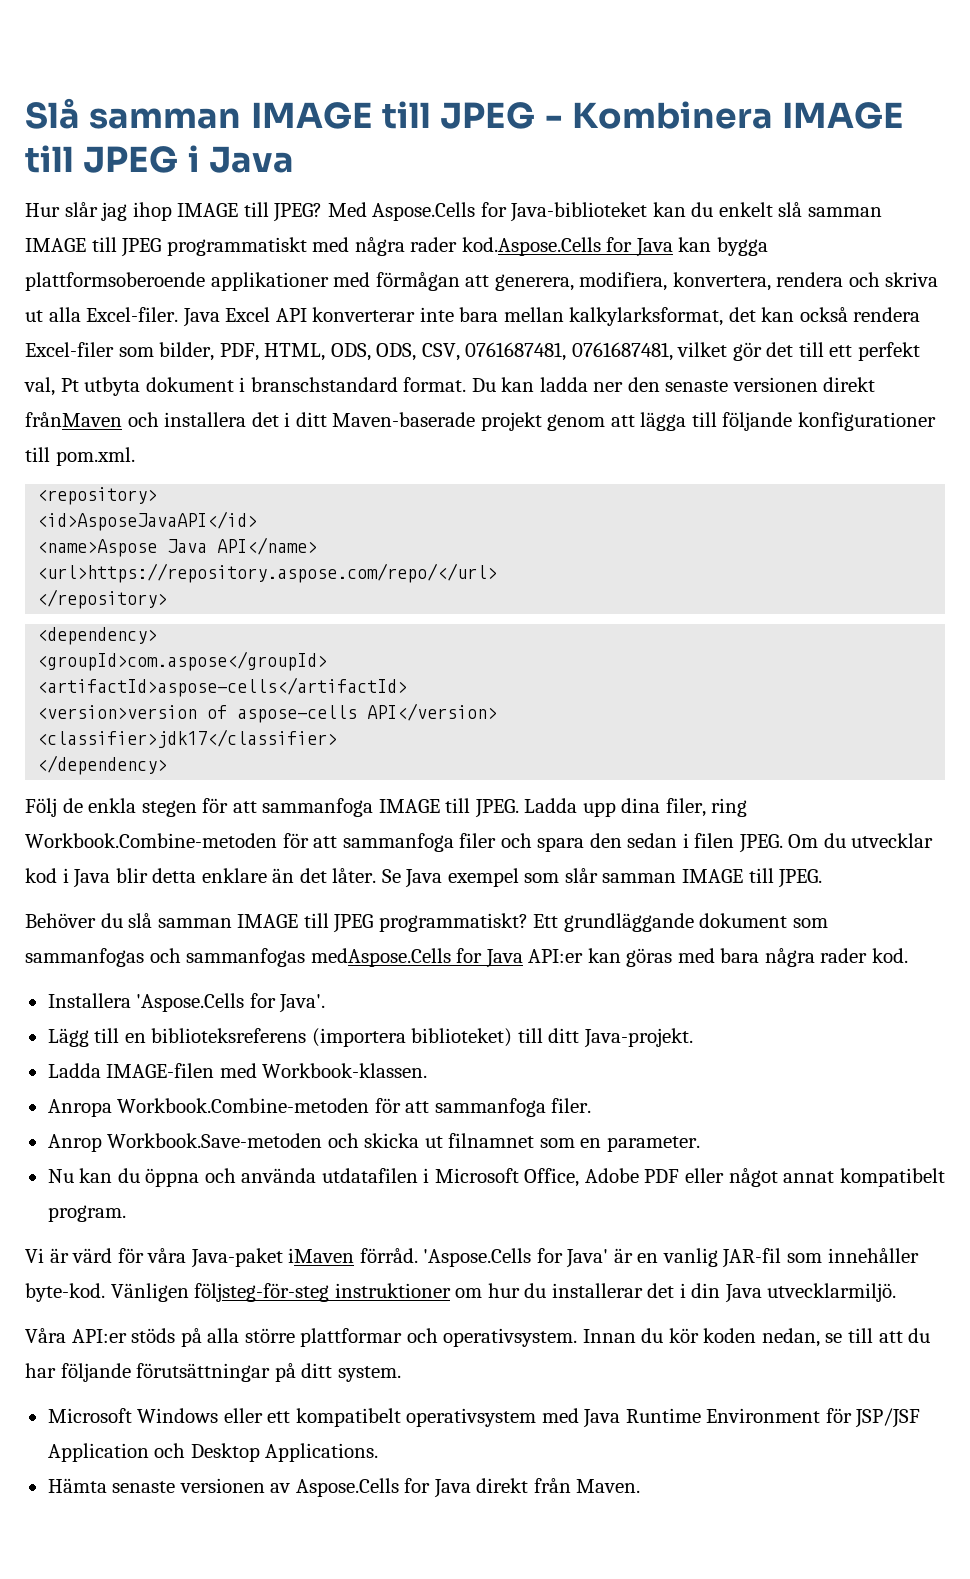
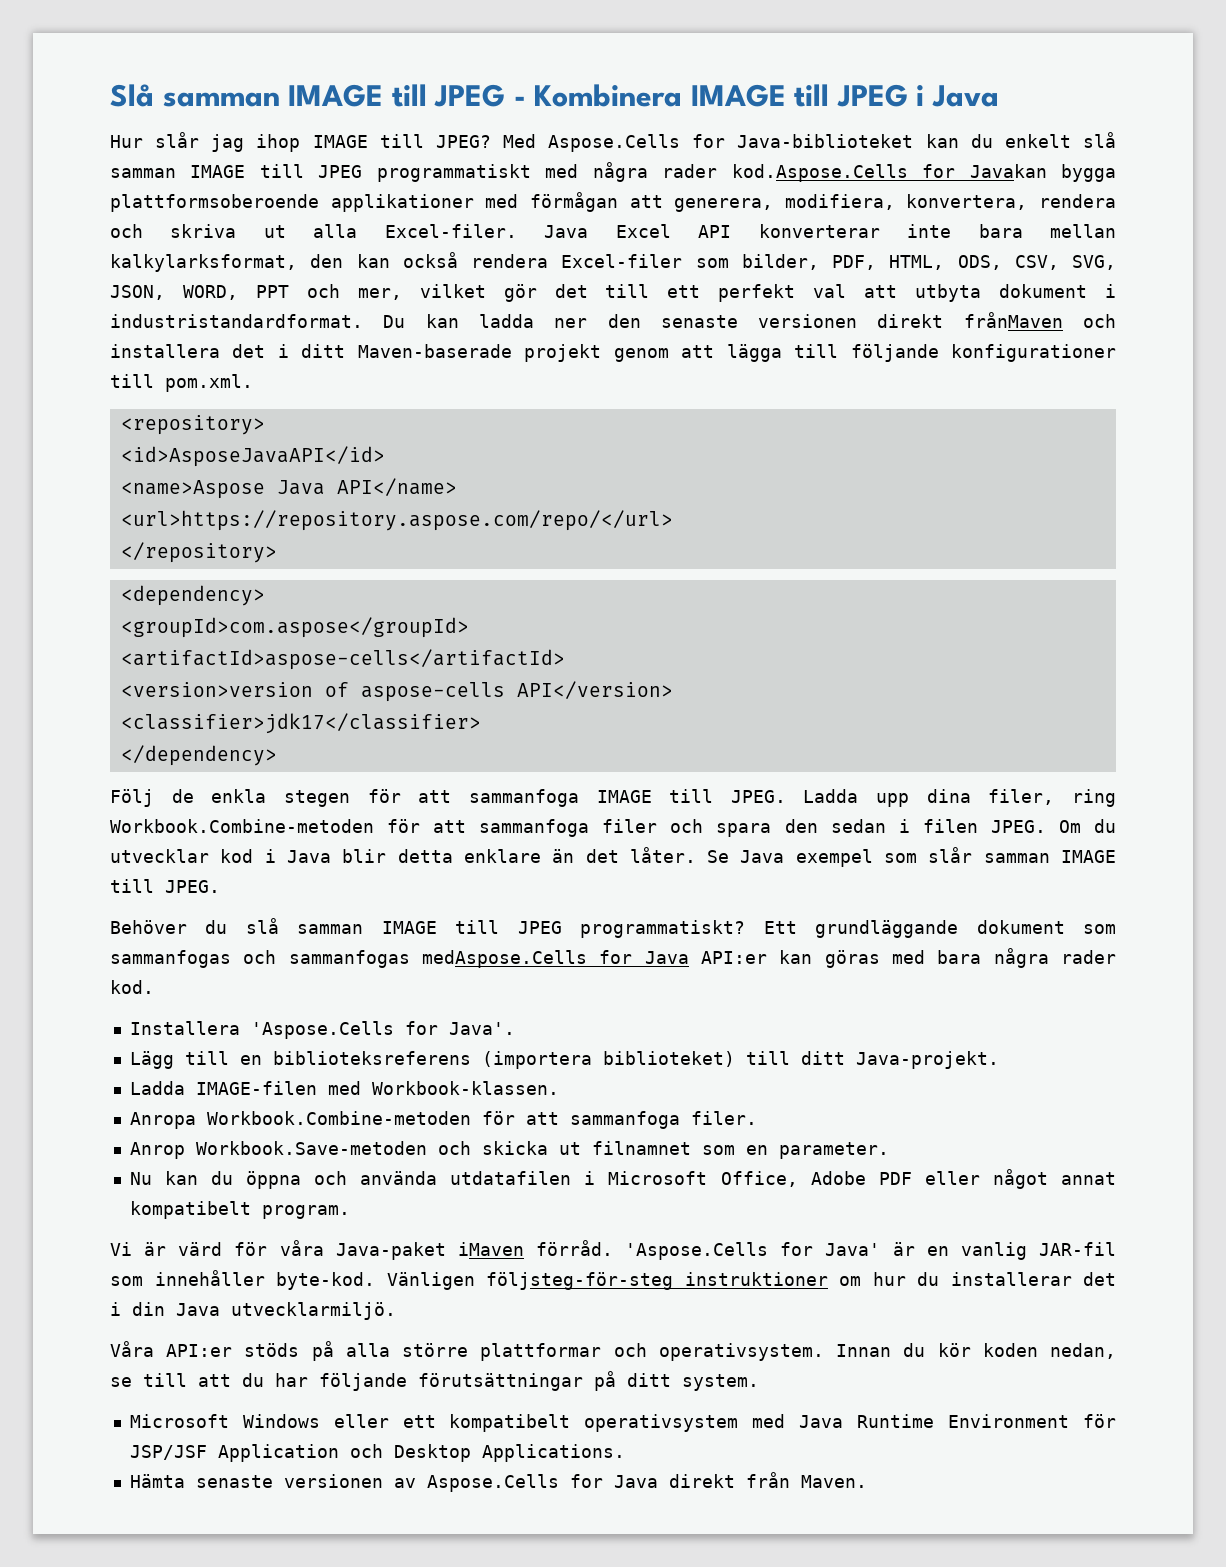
- Med Aspose.Cells for Java-biblioteket kan du enkelt slå samman IMAGE till JPEG programmatiskt med några rader kod.Aspose.Cells for Java kan bygga plattformsoberoende applikationer med förmågan att generera, modifiera, konvertera, rendera och skriva ut alla Excel-filer.
+ Med Aspose.Cells for Java-biblioteket kan du enkelt slå samman IMAGE till JPEG programmatiskt med några rader kod.Aspose.Cells for Javakan bygga plattformsoberoende applikationer med förmågan att generera, modifiera, konvertera, rendera och skriva ut alla Excel-filer.
- Java Excel API konverterar inte bara mellan kalkylarksformat, det kan också rendera Excel-filer som bilder, PDF, HTML, ODS, ODS, CSV, 0761687481, 0761687481, vilket gör det till ett perfekt val, Pt utbyta dokument i branschstandard format.
+ Java Excel API konverterar inte bara mellan kalkylarksformat, den kan också rendera Excel-filer som bilder, PDF, HTML, ODS, CSV, SVG, JSON, WORD, PPT och mer, vilket gör det till ett perfekt val att utbyta dokument i industristandardformat.

